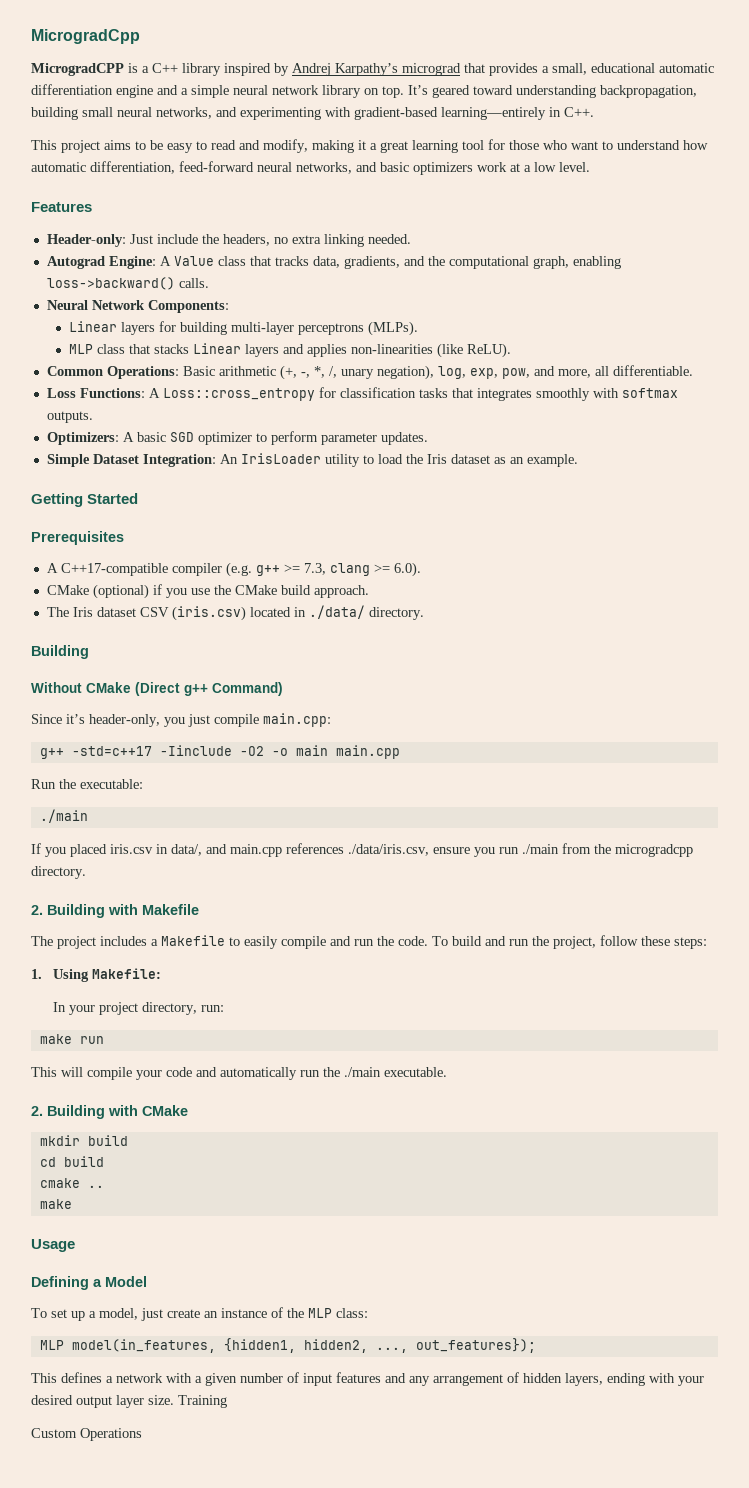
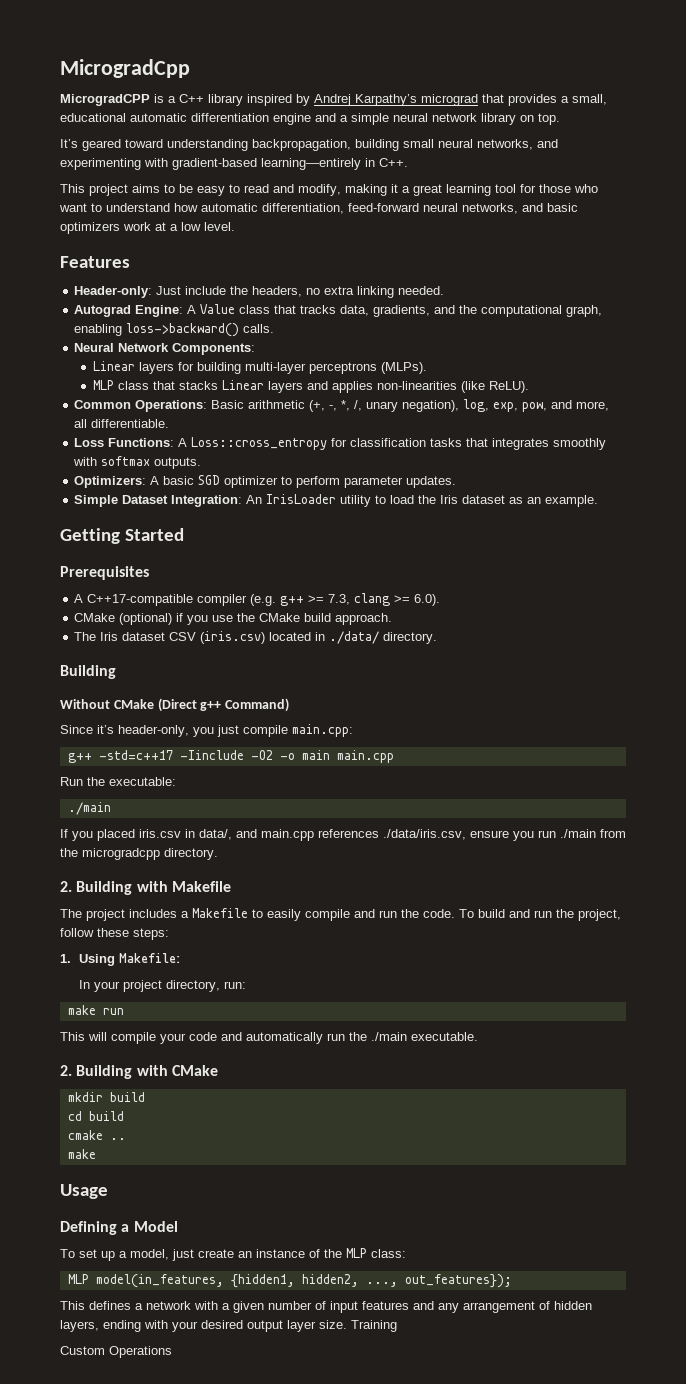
- MicrogradCPP is a C++ library inspired by Andrej Karpathy’s micrograd that provides a small, educational automatic differentiation engine and a simple neural network library on top. It’s geared toward understanding backpropagation, building small neural networks, and experimenting with gradient-based learning—entirely in C++.
+ MicrogradCPP is a C++ library inspired by Andrej Karpathy’s micrograd that provides a small, educational automatic differentiation engine and a simple neural network library on top.
+ It’s geared toward understanding backpropagation, building small neural networks, and experimenting with gradient-based learning—entirely in C++.

